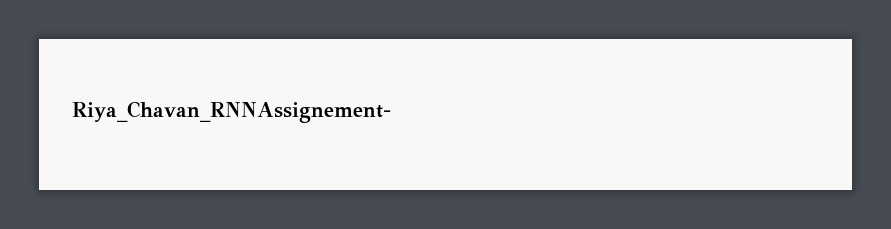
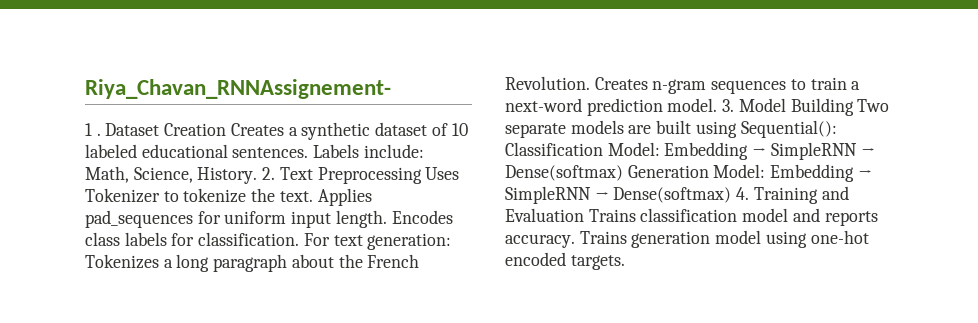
+ 1 . Dataset Creation Creates a synthetic dataset of 10 labeled educational sentences. Labels include: Math, Science, History. 2. Text Preprocessing Uses Tokenizer to tokenize the text. Applies pad_sequences for uniform input length. Encodes class labels for classification. For text generation: Tokenizes a long paragraph about the French Revolution. Creates n-gram sequences to train a next-word prediction model. 3. Model Building Two separate models are built using Sequential(): Classification Model: Embedding → SimpleRNN → Dense(softmax) Generation Model: Embedding → SimpleRNN → Dense(softmax) 4. Training and Evaluation Trains classification model and reports accuracy. Trains generation model using one-hot encoded targets.

